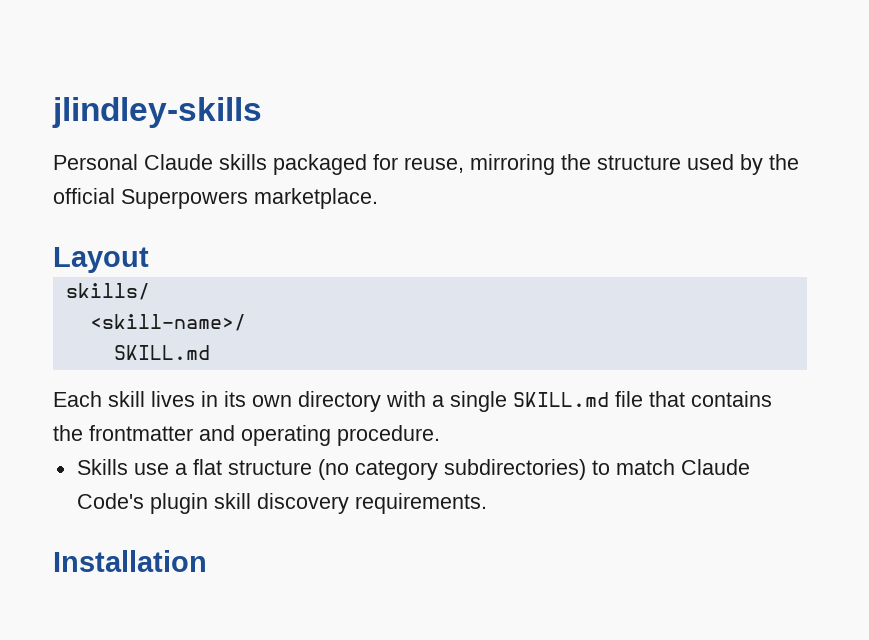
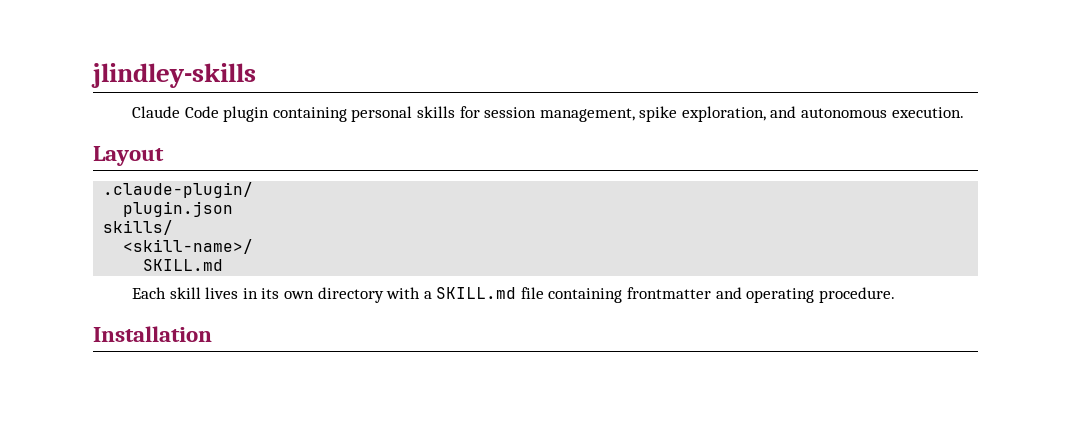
- Personal Claude skills packaged for reuse, mirroring the structure used by the official Superpowers marketplace.
+ Claude Code plugin containing personal skills for session management, spike exploration, and autonomous execution.
+ .claude-plugin/
+ plugin.json
- Each skill lives in its own directory with a single SKILL.md file that contains the frontmatter and operating procedure.
+ Each skill lives in its own directory with a SKILL.md file containing frontmatter and operating procedure.
- Skills use a flat structure (no category subdirectories) to match Claude Code's plugin skill discovery requirements.

